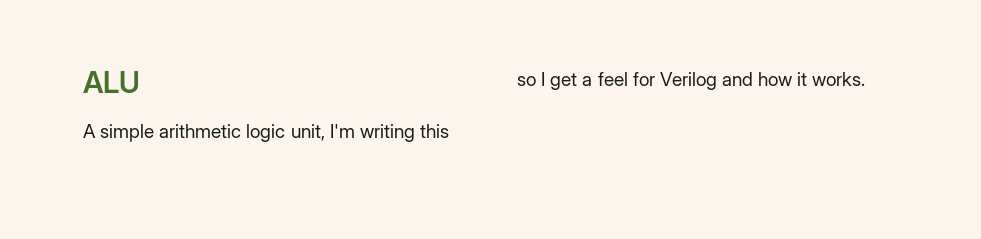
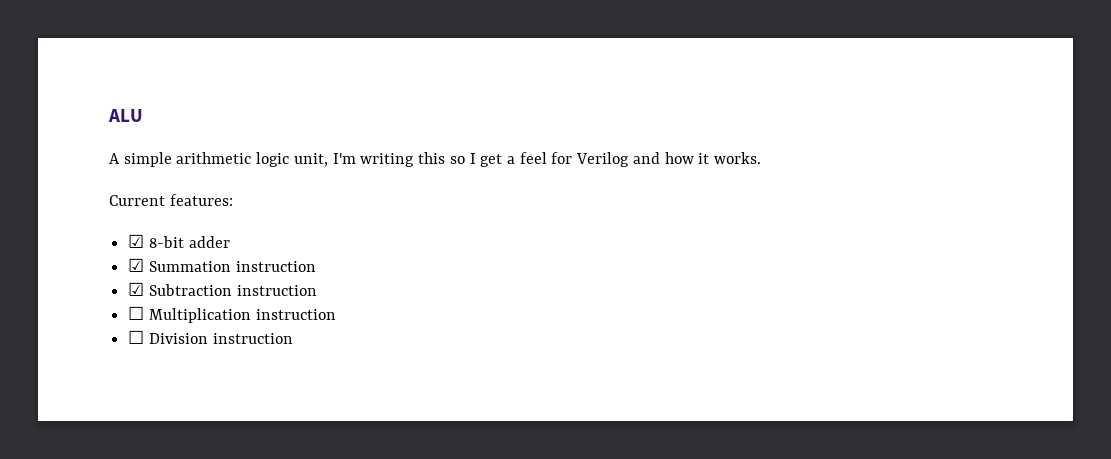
+ Current features:
+ ☑ 8-bit adder
+ ☑ Summation instruction
+ ☑ Subtraction instruction
+ ☐ Multiplication instruction
+ ☐ Division instruction

